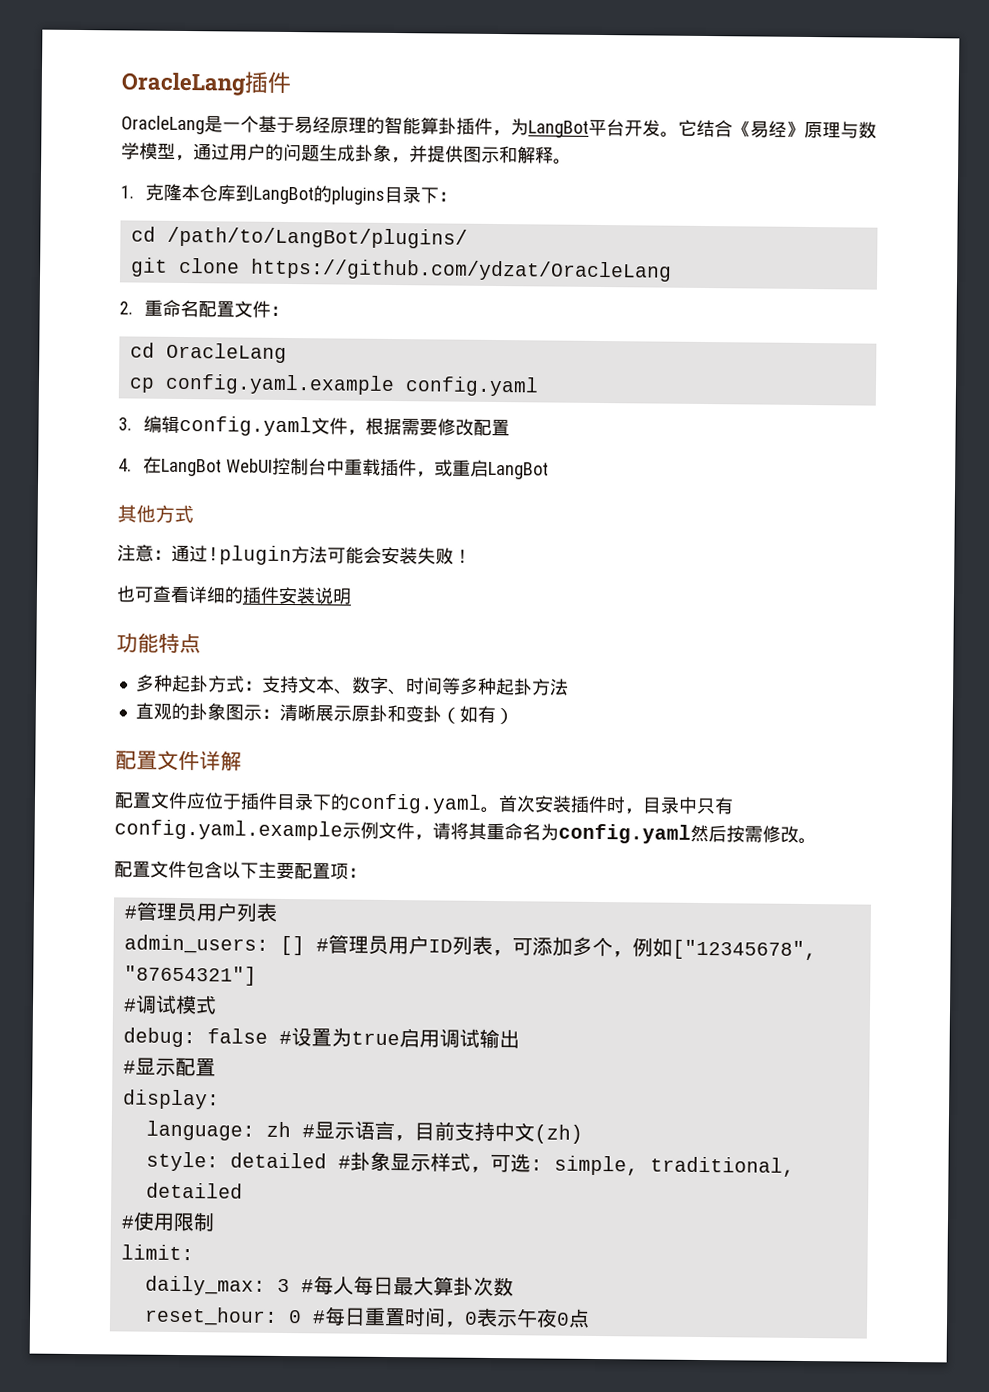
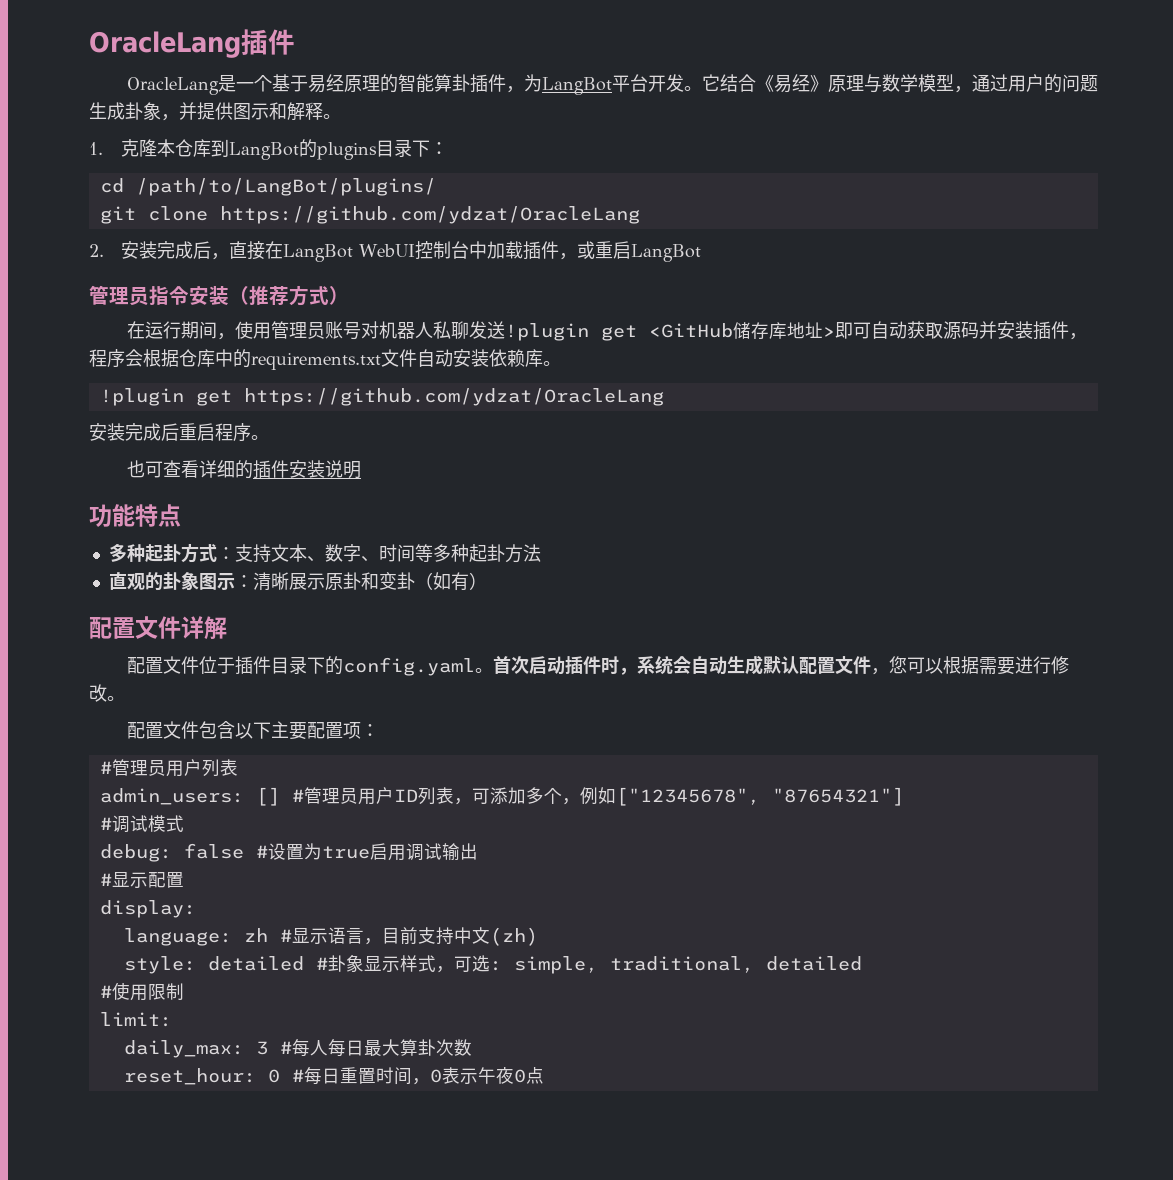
- 2.重命名配置文件：
- cd OracleLang
- cp config.yaml.example config.yaml
- 3.编辑config.yaml文件，根据需要修改配置
- 4.在LangBot WebUI控制台中重载插件，或重启LangBot
+ 2.安装完成后，直接在LangBot WebUI控制台中加载插件，或重启LangBot
- 其他方式
- 注意：通过!plugin方法可能会安装失败！
+ 管理员指令安装（推荐方式）
+ 在运行期间，使用管理员账号对机器人私聊发送!plugin get <GitHub储存库地址>即可自动获取源码并安装插件，程序会根据仓库中的requirements.txt文件自动安装依赖库。
+ !plugin get https://github.com/ydzat/OracleLang
+ 安装完成后重启程序。
- 配置文件应位于插件目录下的config.yaml。
+ 配置文件位于插件目录下的config.yaml。
- 首次安装插件时，目录中只有config.yaml.example示例文件，请将其重命名为config.yaml然后按需修改。
+ 首次启动插件时，系统会自动生成默认配置文件，您可以根据需要进行修改。

